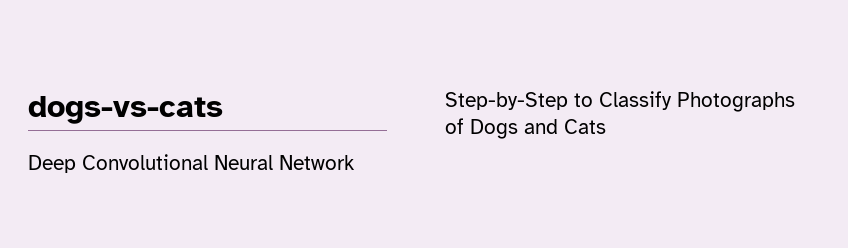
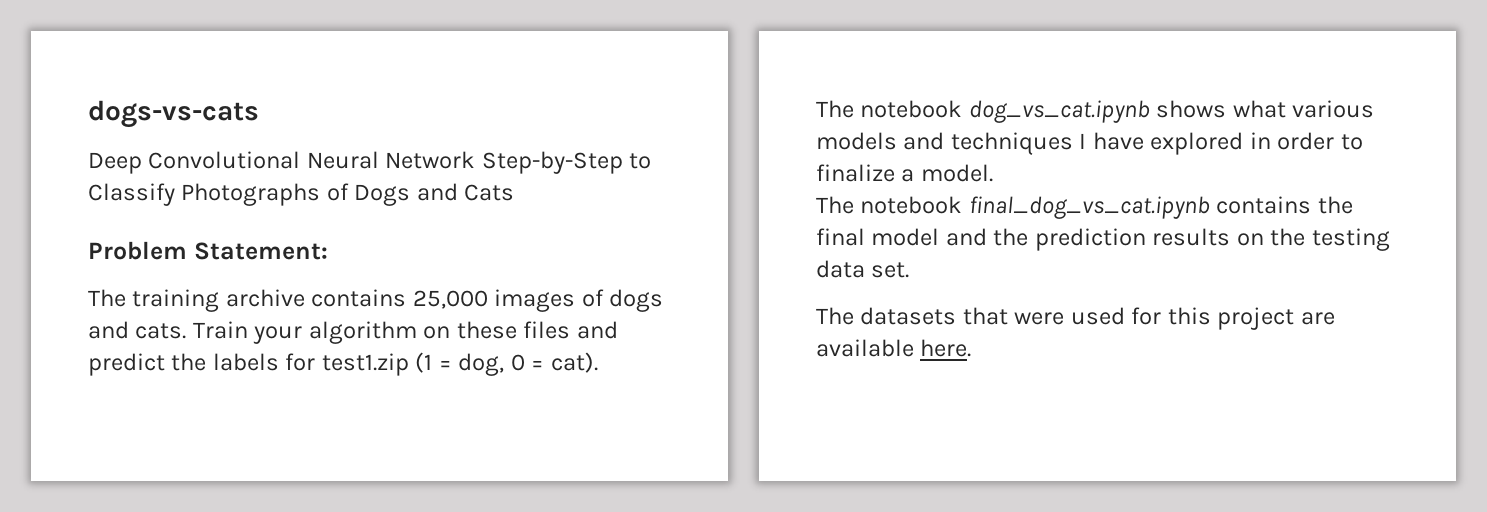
+ Problem Statement:
+ The training archive contains 25,000 images of dogs and cats. Train your algorithm on these files and predict the labels for test1.zip (1 = dog, 0 = cat).
+ The notebook dog_vs_cat.ipynb shows what various models and techniques I have explored in order to finalize a model.
+ The notebook final_dog_vs_cat.ipynb contains the final model and the prediction results on the testing data set.
+ The datasets that were used for this project are available here.

